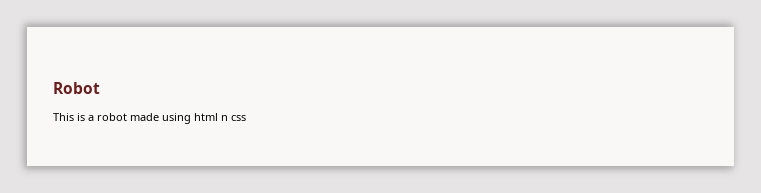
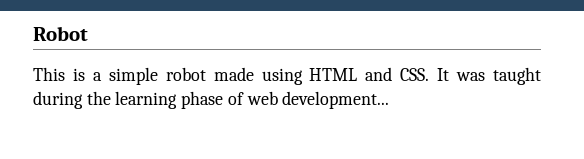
- This is a robot made using html n css
+ This is a simple robot made using HTML and CSS. It was taught during the learning phase of web development...

